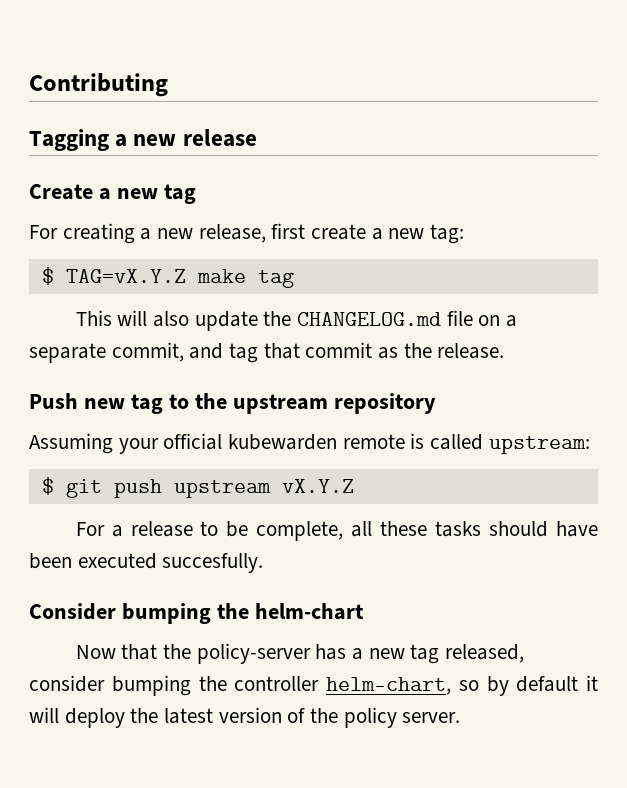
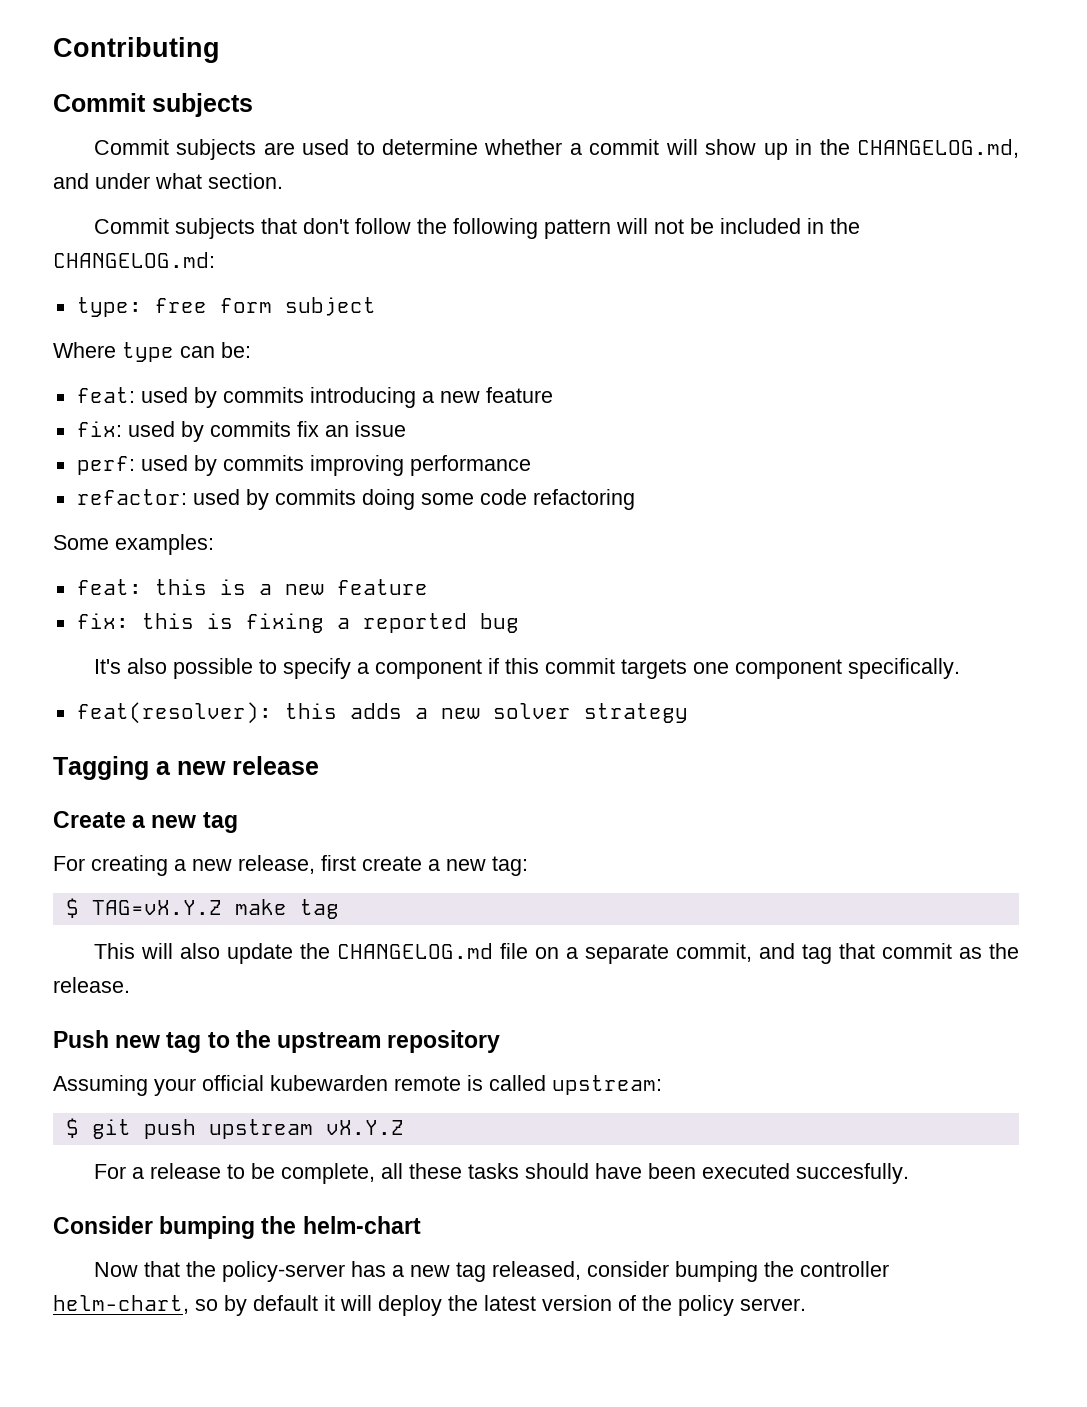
  Contributing
+ Commit subjects
+ Commit subjects are used to determine whether a commit will show up in the CHANGELOG.md, and under what section.
+ Commit subjects that don't follow the following pattern will not be included in the CHANGELOG.md:
+ type: free form subject
+ Where type can be:
+ feat: used by commits introducing a new feature
+ fix: used by commits fix an issue
+ perf: used by commits improving performance
+ refactor: used by commits doing some code refactoring
+ Some examples:
+ feat: this is a new feature
+ fix: this is fixing a reported bug
+ It's also possible to specify a component if this commit targets one component specifically.
+ feat(resolver): this adds a new solver strategy

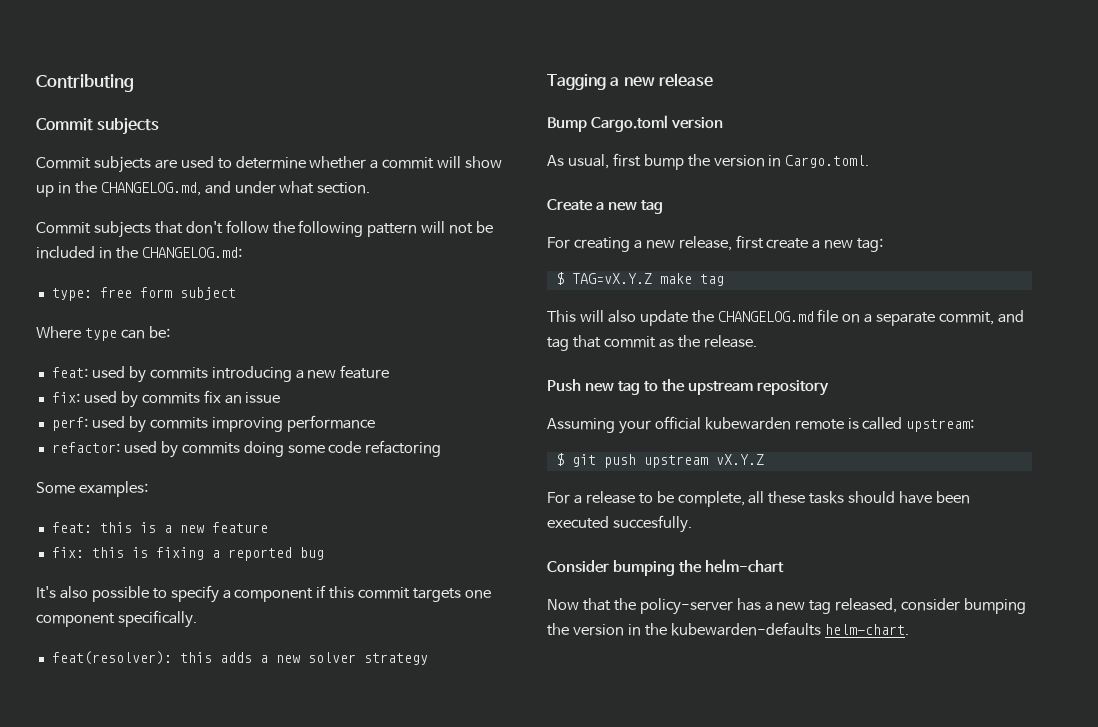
+ Bump Cargo.toml version
+ As usual, first bump the version in Cargo.toml.
- Now that the policy-server has a new tag released, consider bumping the controller helm-chart, so by default it will deploy the latest version of the policy server.
+ Now that the policy-server has a new tag released, consider bumping the version in the kubewarden-defaults helm-chart.

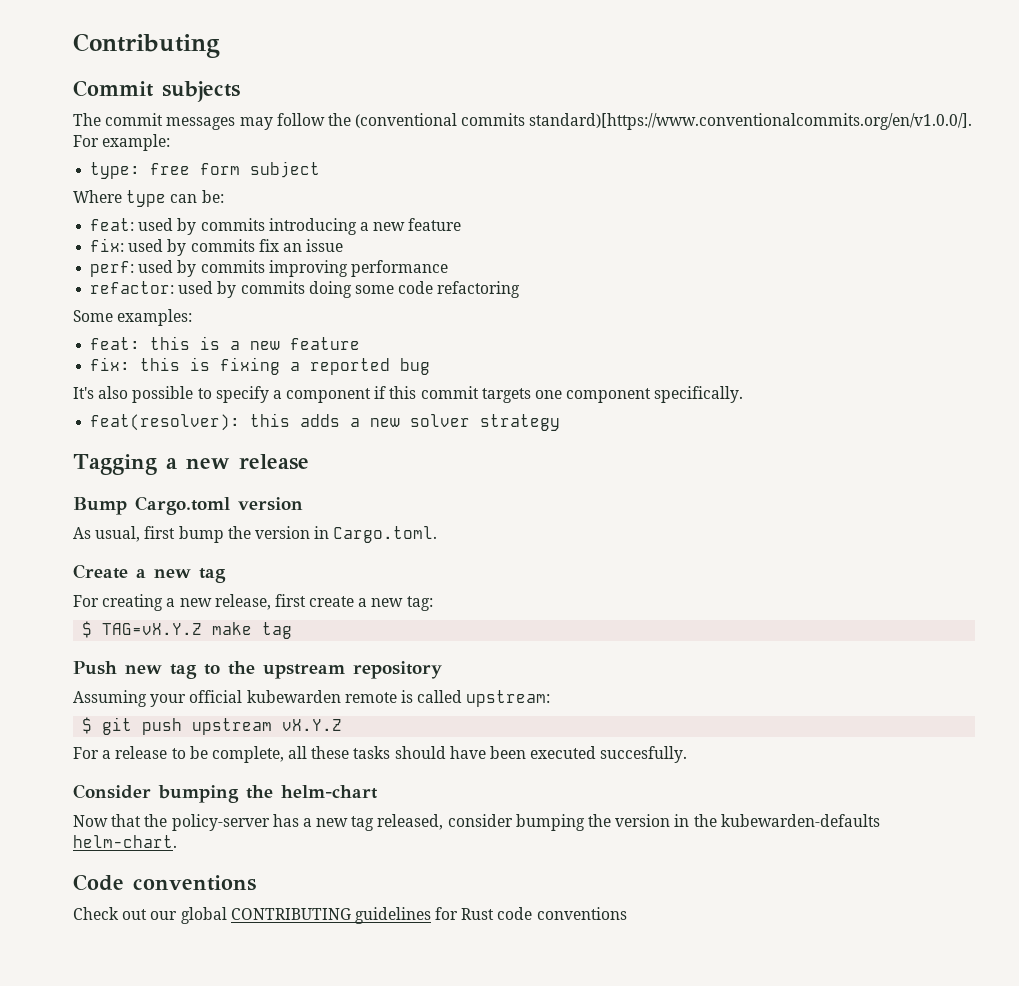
- Commit subjects are used to determine whether a commit will show up in the CHANGELOG.md, and under what section.
- Commit subjects that don't follow the following pattern will not be included in the CHANGELOG.md:
+ The commit messages may follow the (conventional commits standard)[https://www.conventionalcommits.org/en/v1.0.0/]. For example:
- This will also update the CHANGELOG.md file on a separate commit, and tag that commit as the release.
+ Code conventions
+ Check out our global CONTRIBUTING guidelines for Rust code conventions

